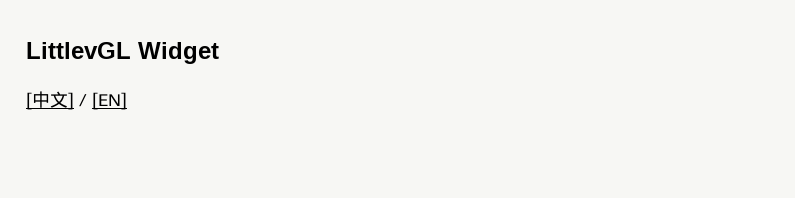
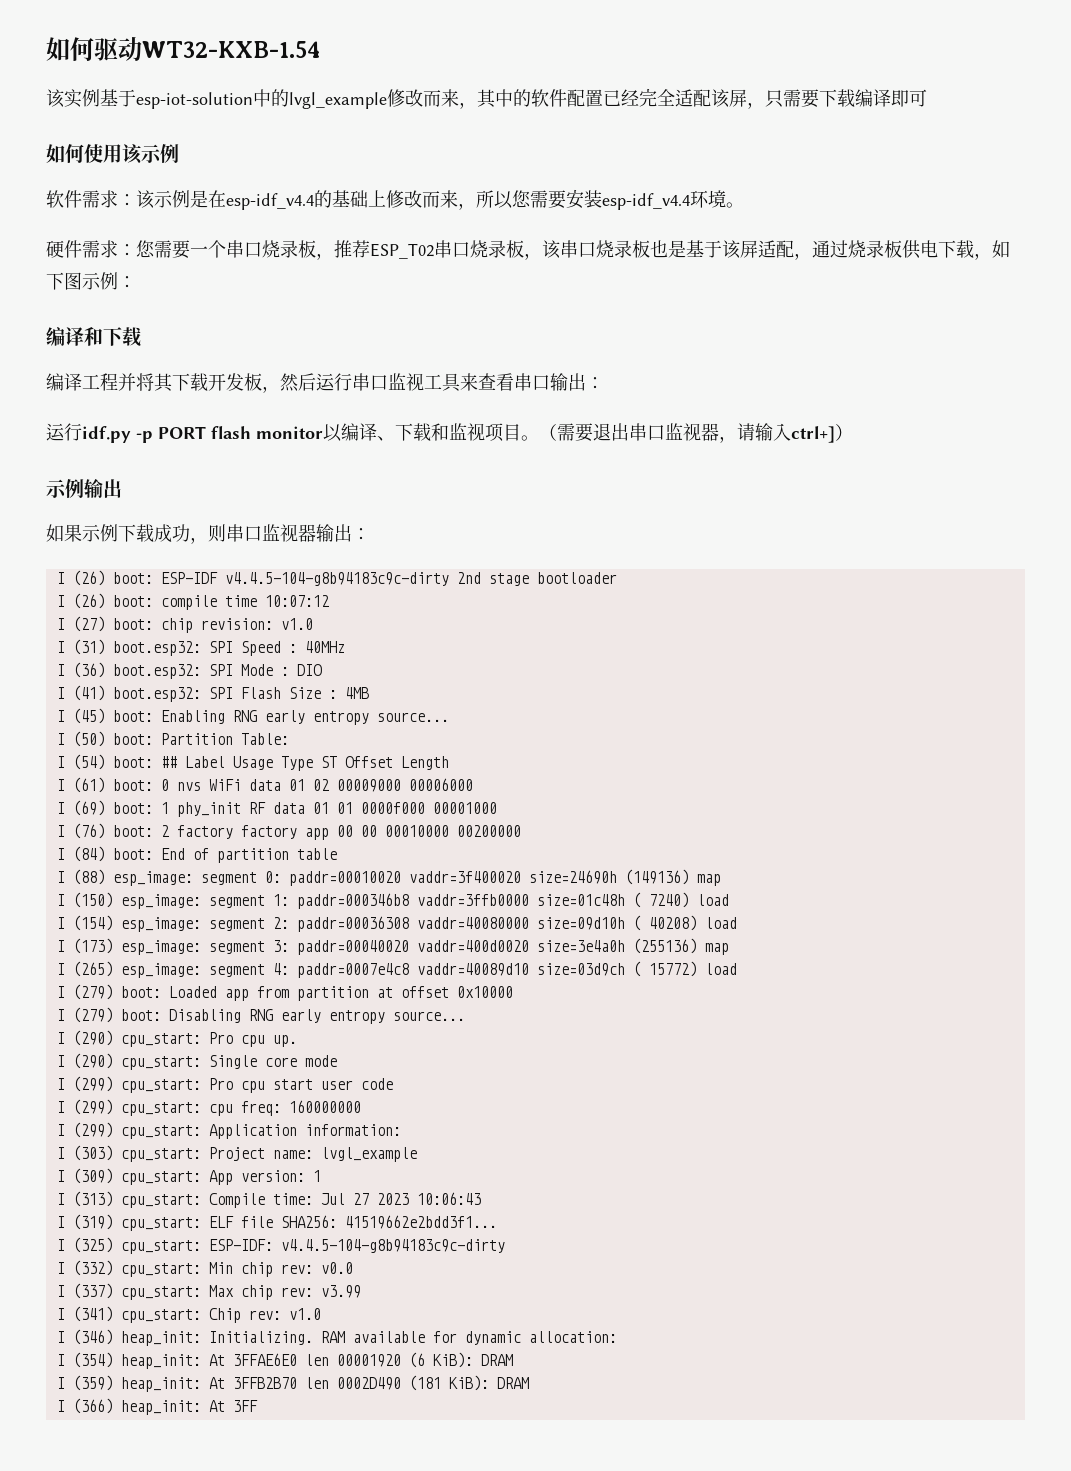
- LittlevGL Widget
- [中文] / [EN]
+ 如何驱动WT32-KXB-1.54
+ 该实例基于esp-iot-solution中的lvgl_example修改而来，其中的软件配置已经完全适配该屏，只需要下载编译即可
+ 如何使用该示例
+ 软件需求：该示例是在esp-idf_v4.4的基础上修改而来，所以您需要安装esp-idf_v4.4环境。
+ 硬件需求：您需要一个串口烧录板，推荐ESP_T02串口烧录板，该串口烧录板也是基于该屏适配，通过烧录板供电下载，如下图示例：
+ 编译和下载
+ 编译工程并将其下载开发板，然后运行串口监视工具来查看串口输出：
+ 运行idf.py -p PORT flash monitor以编译、下载和监视项目。（需要退出串口监视器，请输入ctrl+]）
+ 示例输出
+ 如果示例下载成功，则串口监视器输出：
+ I (26) boot: ESP-IDF v4.4.5-104-g8b94183c9c-dirty 2nd stage bootloader
+ I (26) boot: compile time 10:07:12
+ I (27) boot: chip revision: v1.0
+ I (31) boot.esp32: SPI Speed : 40MHz
+ I (36) boot.esp32: SPI Mode : DIO
+ I (41) boot.esp32: SPI Flash Size : 4MB
+ I (45) boot: Enabling RNG early entropy source...
+ I (50) boot: Partition Table:
+ I (54) boot: ## Label Usage Type ST Offset Length
+ I (61) boot: 0 nvs WiFi data 01 02 00009000 00006000
+ I (69) boot: 1 phy_init RF data 01 01 0000f000 00001000
+ I (76) boot: 2 factory factory app 00 00 00010000 00200000
+ I (84) boot: End of partition table
+ I (88) esp_image: segment 0: paddr=00010020 vaddr=3f400020 size=24690h (149136) map
+ I (150) esp_image: segment 1: paddr=000346b8 vaddr=3ffb0000 size=01c48h ( 7240) load
+ I (154) esp_image: segment 2: paddr=00036308 vaddr=40080000 size=09d10h ( 40208) load
+ I (173) esp_image: segment 3: paddr=00040020 vaddr=400d0020 size=3e4a0h (255136) map
+ I (265) esp_image: segment 4: paddr=0007e4c8 vaddr=40089d10 size=03d9ch ( 15772) load
+ I (279) boot: Loaded app from partition at offset 0x10000
+ I (279) boot: Disabling RNG early entropy source...
+ I (290) cpu_start: Pro cpu up.
+ I (290) cpu_start: Single core mode
+ I (299) cpu_start: Pro cpu start user code
+ I (299) cpu_start: cpu freq: 160000000
+ I (299) cpu_start: Application information:
+ I (303) cpu_start: Project name: lvgl_example
+ I (309) cpu_start: App version: 1
+ I (313) cpu_start: Compile time: Jul 27 2023 10:06:43
+ I (319) cpu_start: ELF file SHA256: 41519662e2bdd3f1...
+ I (325) cpu_start: ESP-IDF: v4.4.5-104-g8b94183c9c-dirty
+ I (332) cpu_start: Min chip rev: v0.0
+ I (337) cpu_start: Max chip rev: v3.99
+ I (341) cpu_start: Chip rev: v1.0
+ I (346) heap_init: Initializing. RAM available for dynamic allocation:
+ I (354) heap_init: At 3FFAE6E0 len 00001920 (6 KiB): DRAM
+ I (359) heap_init: At 3FFB2B70 len 0002D490 (181 KiB): DRAM
+ I (366) heap_init: At 3FF

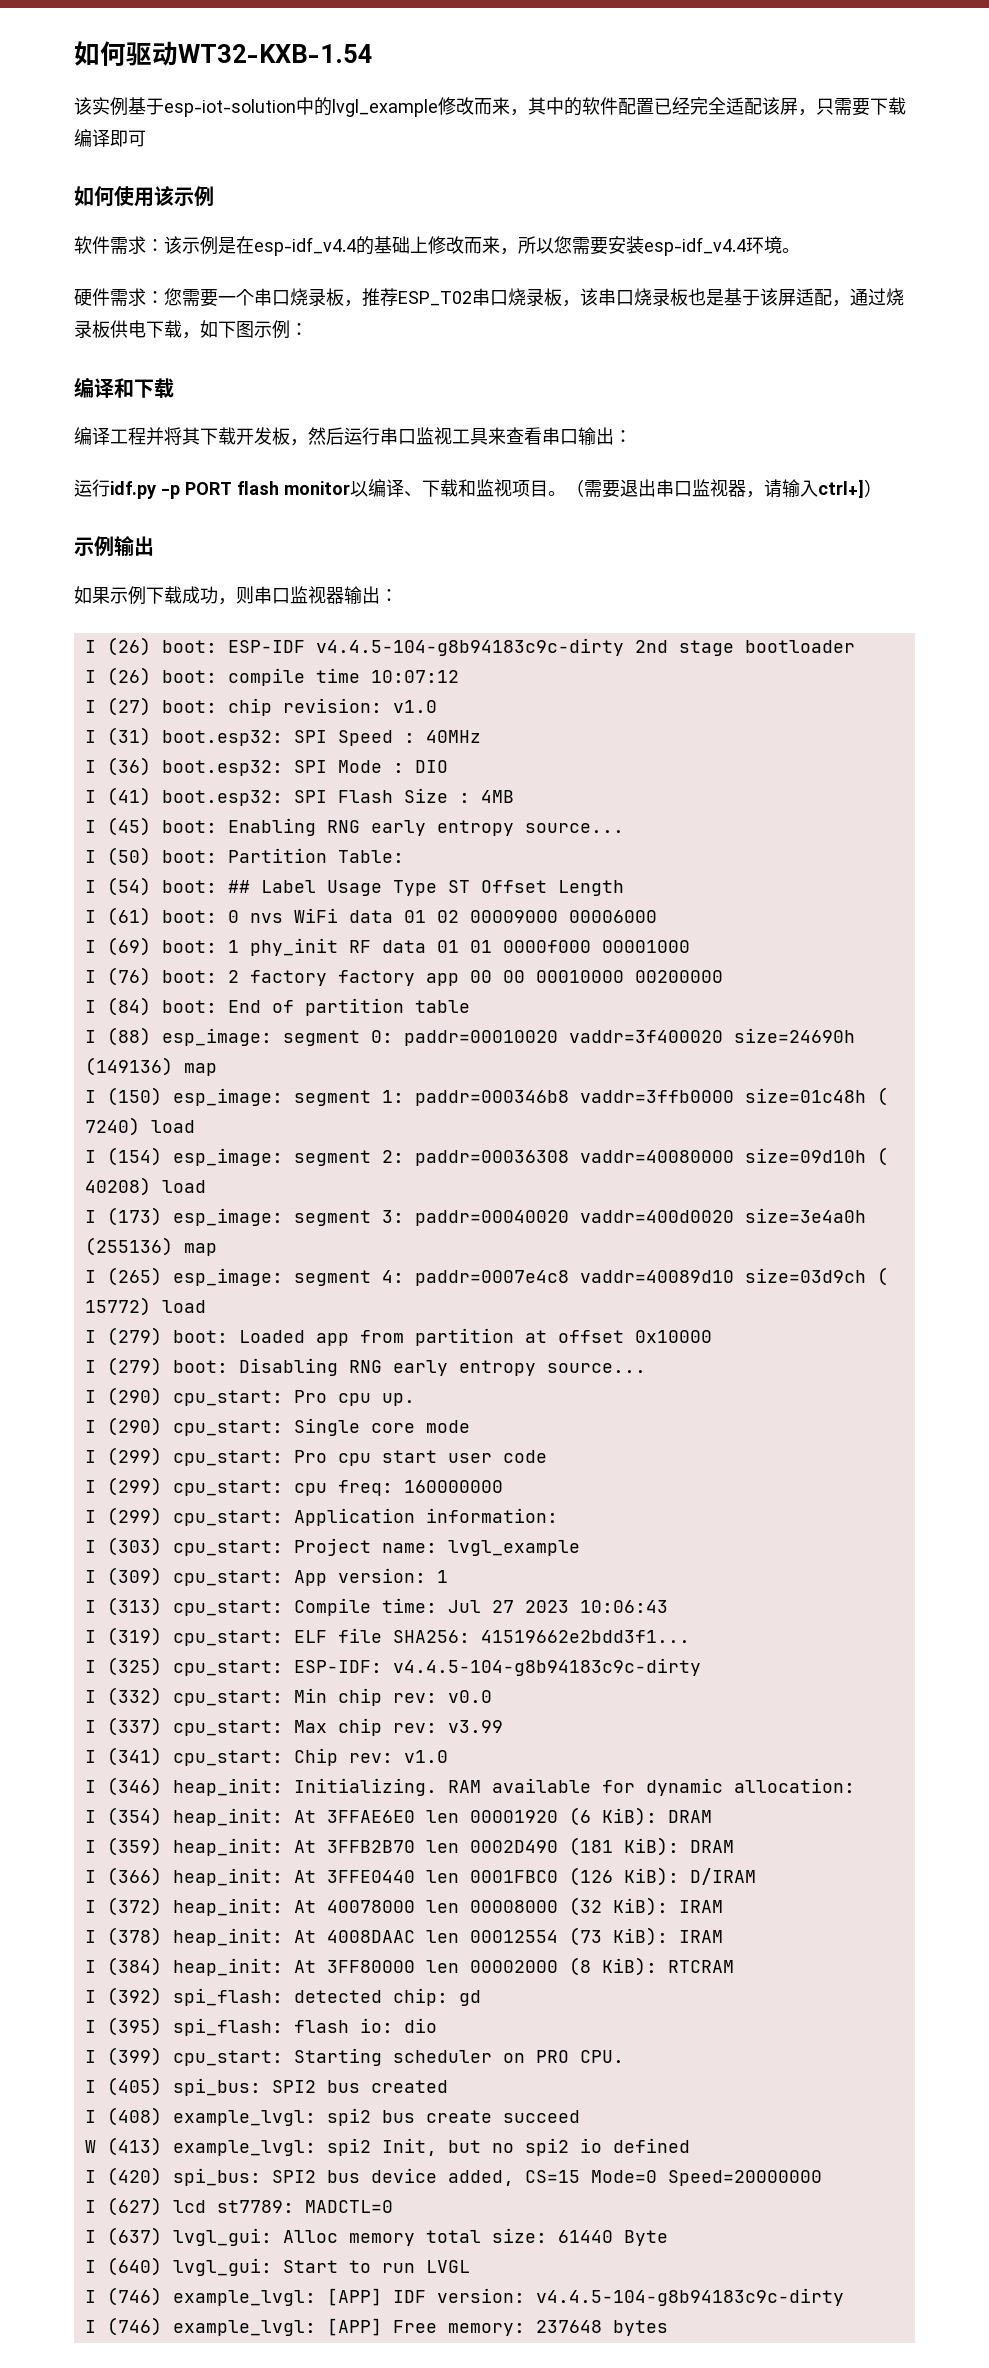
- I (366) heap_init: At 3FF
+ I (366) heap_init: At 3FFE0440 len 0001FBC0 (126 KiB): D/IRAM
+ I (372) heap_init: At 40078000 len 00008000 (32 KiB): IRAM
+ I (378) heap_init: At 4008DAAC len 00012554 (73 KiB): IRAM
+ I (384) heap_init: At 3FF80000 len 00002000 (8 KiB): RTCRAM
+ I (392) spi_flash: detected chip: gd
+ I (395) spi_flash: flash io: dio
+ I (399) cpu_start: Starting scheduler on PRO CPU.
+ I (405) spi_bus: SPI2 bus created
+ I (408) example_lvgl: spi2 bus create succeed
+ W (413) example_lvgl: spi2 Init, but no spi2 io defined
+ I (420) spi_bus: SPI2 bus device added, CS=15 Mode=0 Speed=20000000
+ I (627) lcd st7789: MADCTL=0
+ I (637) lvgl_gui: Alloc memory total size: 61440 Byte
+ I (640) lvgl_gui: Start to run LVGL
+ I (746) example_lvgl: [APP] IDF version: v4.4.5-104-g8b94183c9c-dirty
+ I (746) example_lvgl: [APP] Free memory: 237648 bytes

